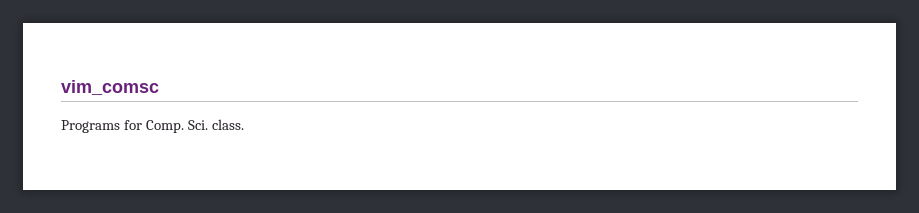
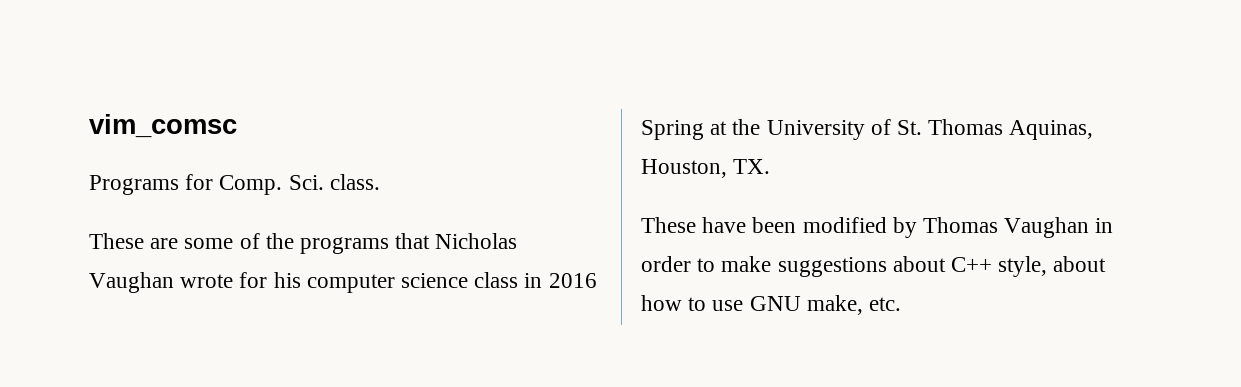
+ These are some of the programs that Nicholas Vaughan wrote for his computer science class in 2016 Spring at the University of St. Thomas Aquinas, Houston, TX.
+ These have been modified by Thomas Vaughan in order to make suggestions about C++ style, about how to use GNU make, etc.

